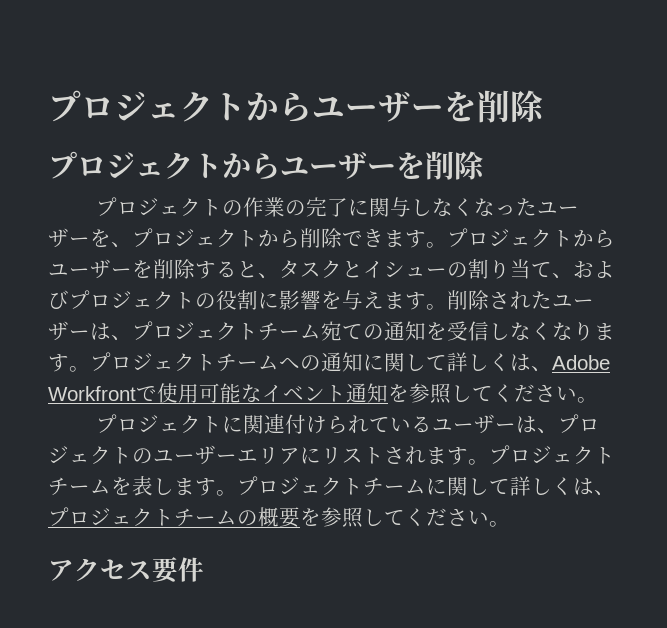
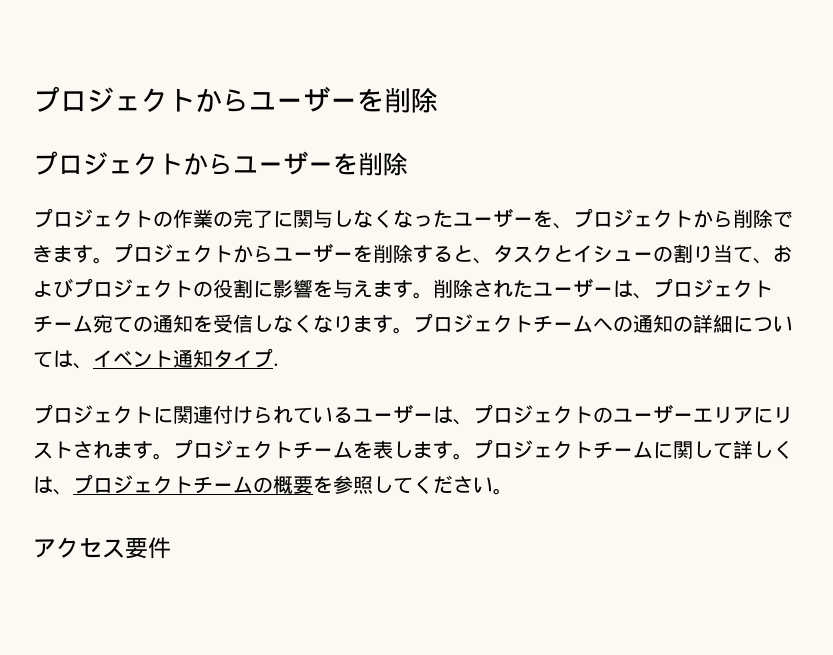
- プロジェクトチームへの通知に関して詳しくは、Adobe Workfrontで使用可能なイベント通知を参照してください。
+ プロジェクトチームへの通知の詳細については、イベント通知タイプ.

